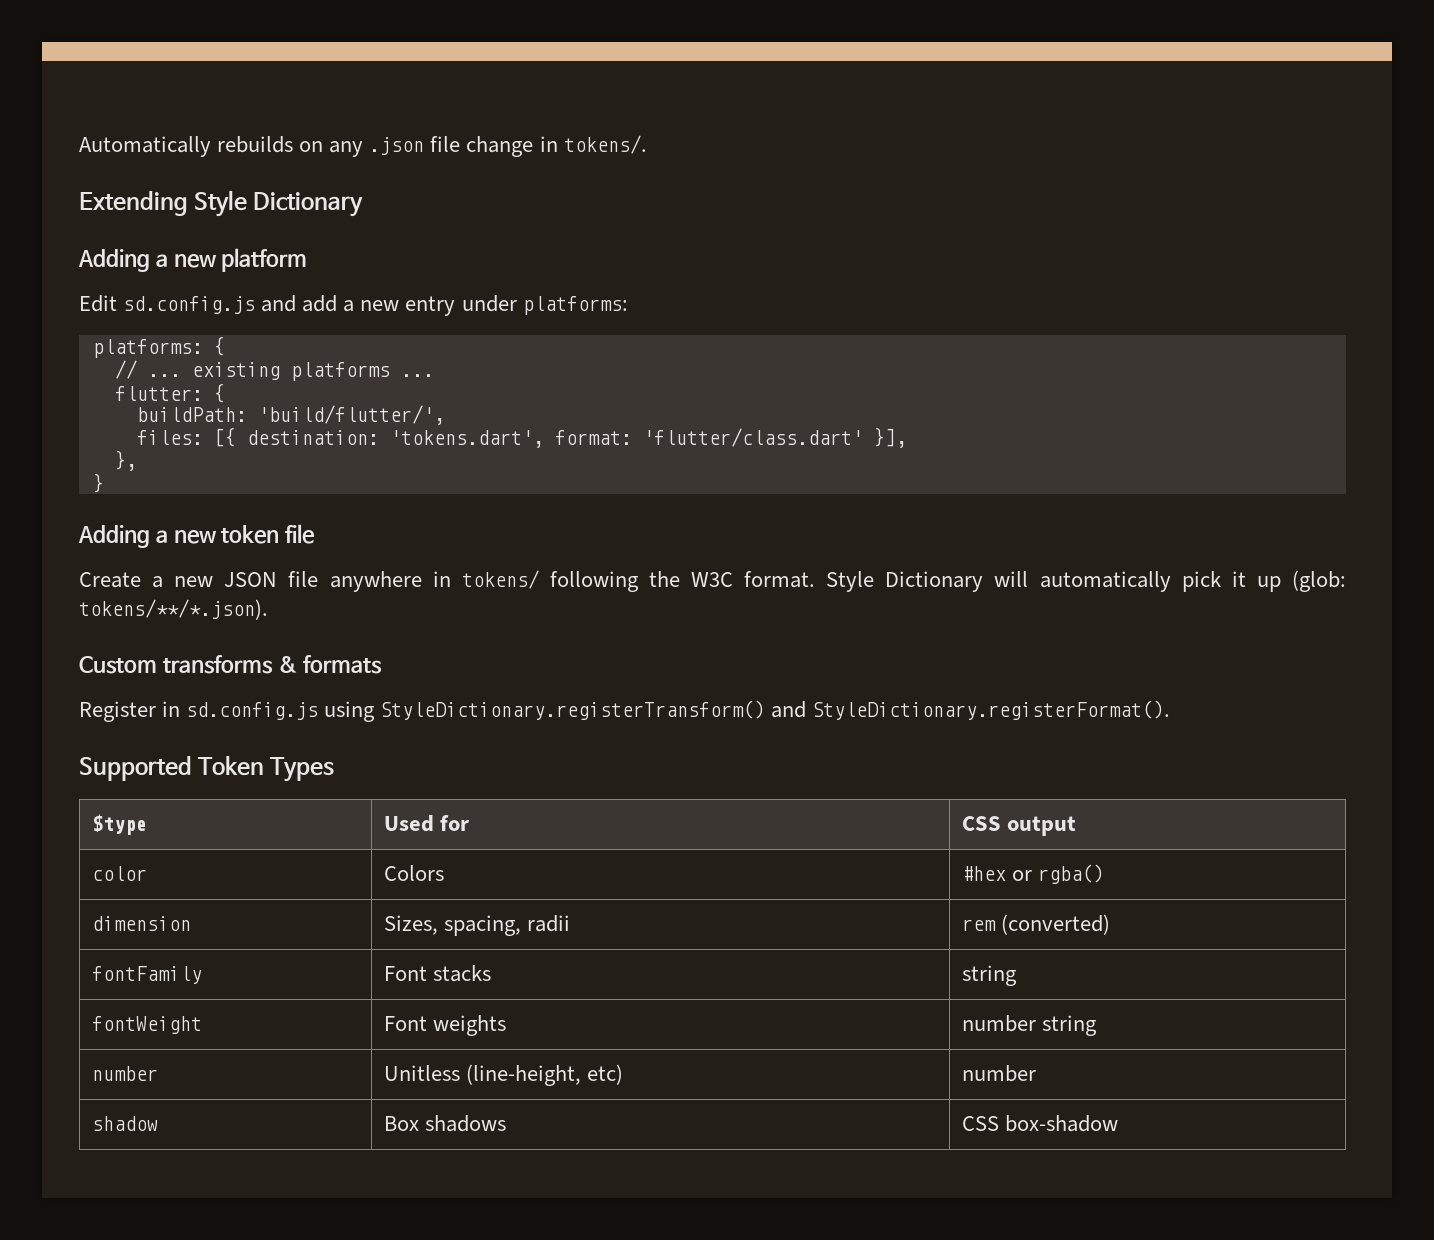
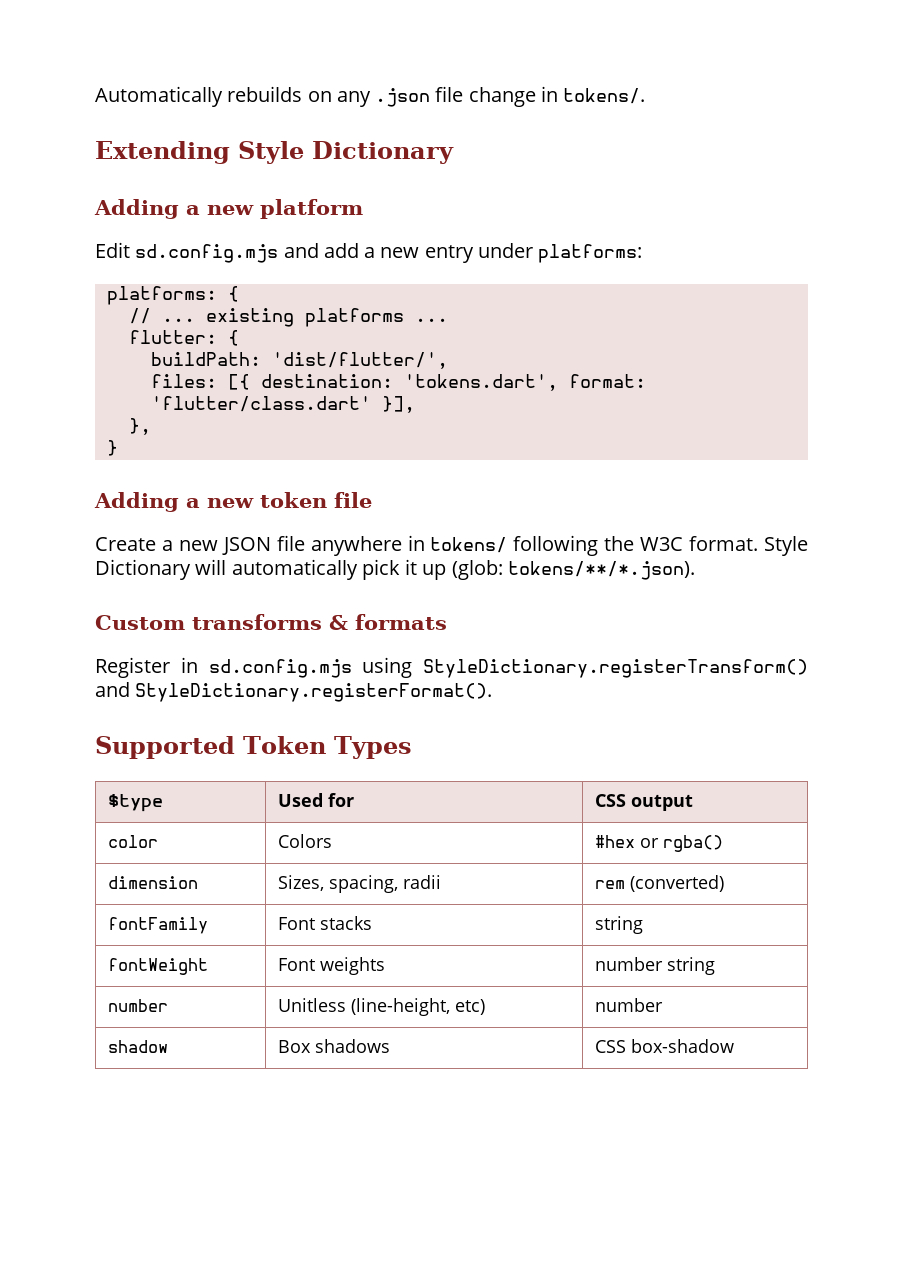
- Edit sd.config.js and add a new entry under platforms:
+ Edit sd.config.mjs and add a new entry under platforms:
- buildPath: 'build/flutter/',
+ buildPath: 'dist/flutter/',
- Register in sd.config.js using StyleDictionary.registerTransform() and StyleDictionary.registerFormat().
+ Register in sd.config.mjs using StyleDictionary.registerTransform() and StyleDictionary.registerFormat().

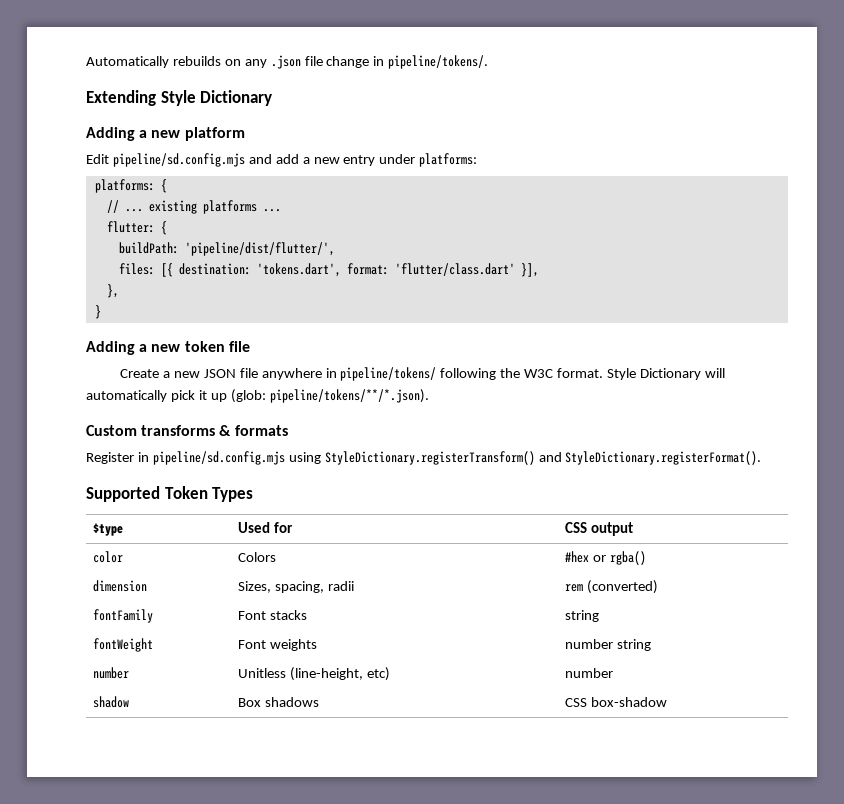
- Automatically rebuilds on any .json file change in tokens/.
+ Automatically rebuilds on any .json file change in pipeline/tokens/.
- Edit sd.config.mjs and add a new entry under platforms:
+ Edit pipeline/sd.config.mjs and add a new entry under platforms:
- buildPath: 'dist/flutter/',
+ buildPath: 'pipeline/dist/flutter/',
- Create a new JSON file anywhere in tokens/ following the W3C format.
+ Create a new JSON file anywhere in pipeline/tokens/ following the W3C format.
- Style Dictionary will automatically pick it up (glob: tokens/**/*.json).
+ Style Dictionary will automatically pick it up (glob: pipeline/tokens/**/*.json).
- Register in sd.config.mjs using StyleDictionary.registerTransform() and StyleDictionary.registerFormat().
+ Register in pipeline/sd.config.mjs using StyleDictionary.registerTransform() and StyleDictionary.registerFormat().

